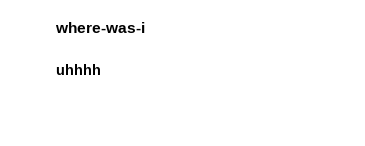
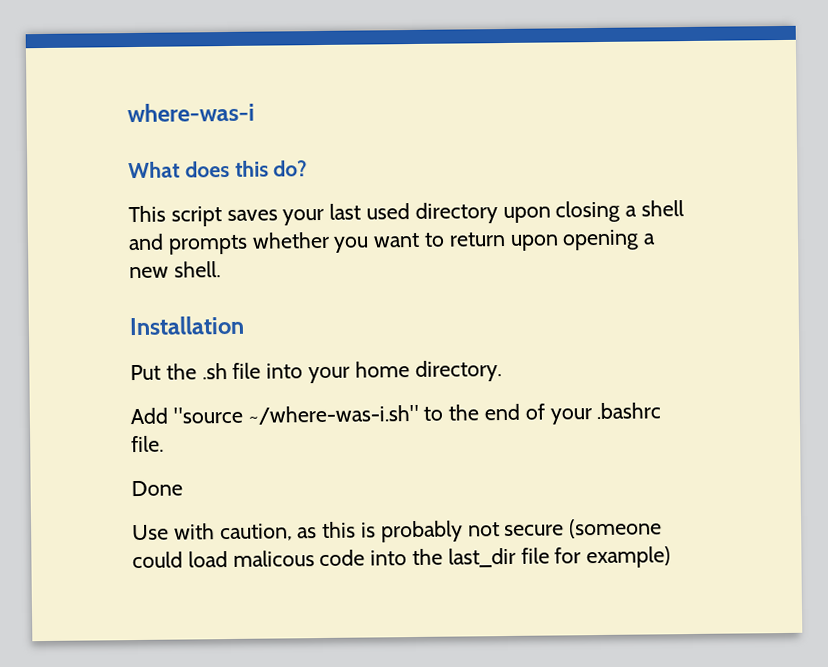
- uhhhh
+ What does this do?
+ This script saves your last used directory upon closing a shell and prompts whether you want to return upon opening a new shell.
+ Installation
+ Put the .sh file into your home directory.
+ Add "source ~/where-was-i.sh" to the end of your .bashrc file.
+ Done
+ Use with caution, as this is probably not secure (someone could load malicous code into the last_dir file for example)

